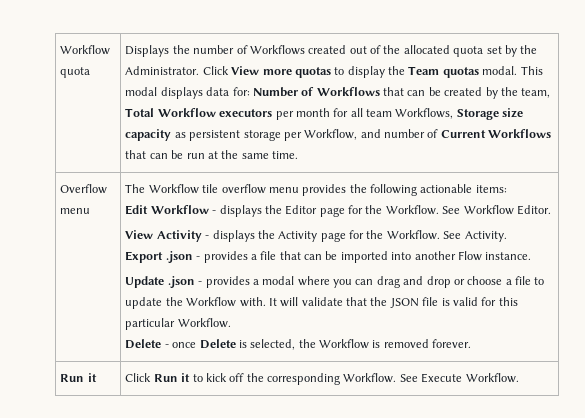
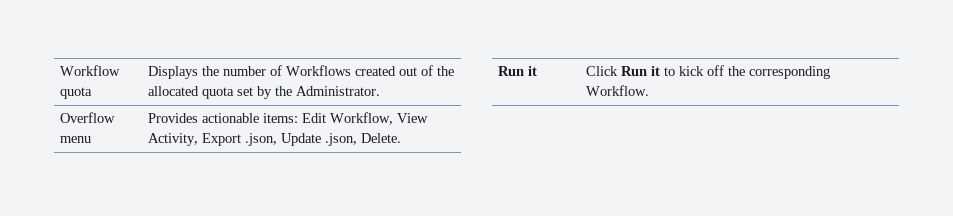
- Displays the number of Workflows created out of the allocated quota set by the Administrator. Click View more quotas to display the Team quotas modal. This modal displays data for: Number of Workflows that can be created by the team, Total Workflow executors per month for all team Workflows, Storage size capacity as persistent storage per Workflow, and number of Current Workflows that can be run at the same time.
- Overflow menu | The Workflow tile overflow menu provides the following actionable items:
- Edit Workflow - displays the Editor page for the Workflow. See Workflow Editor.
- View Activity - displays the Activity page for the Workflow. See Activity.
- Export .json - provides a file that can be imported into another Flow instance.
- Update .json - provides a modal where you can drag and drop or choose a file to update the Workflow with. It will validate that the JSON file is valid for this particular Workflow.
- Delete - once Delete is selected, the Workflow is removed forever.
+ Displays the number of Workflows created out of the allocated quota set by the Administrator.
+ Overflow menu | Provides actionable items: Edit Workflow, View Activity, Export .json, Update .json, Delete.
- Run it | Click Run it to kick off the corresponding Workflow. See Execute Workflow.
+ Run it | Click Run it to kick off the corresponding Workflow.

